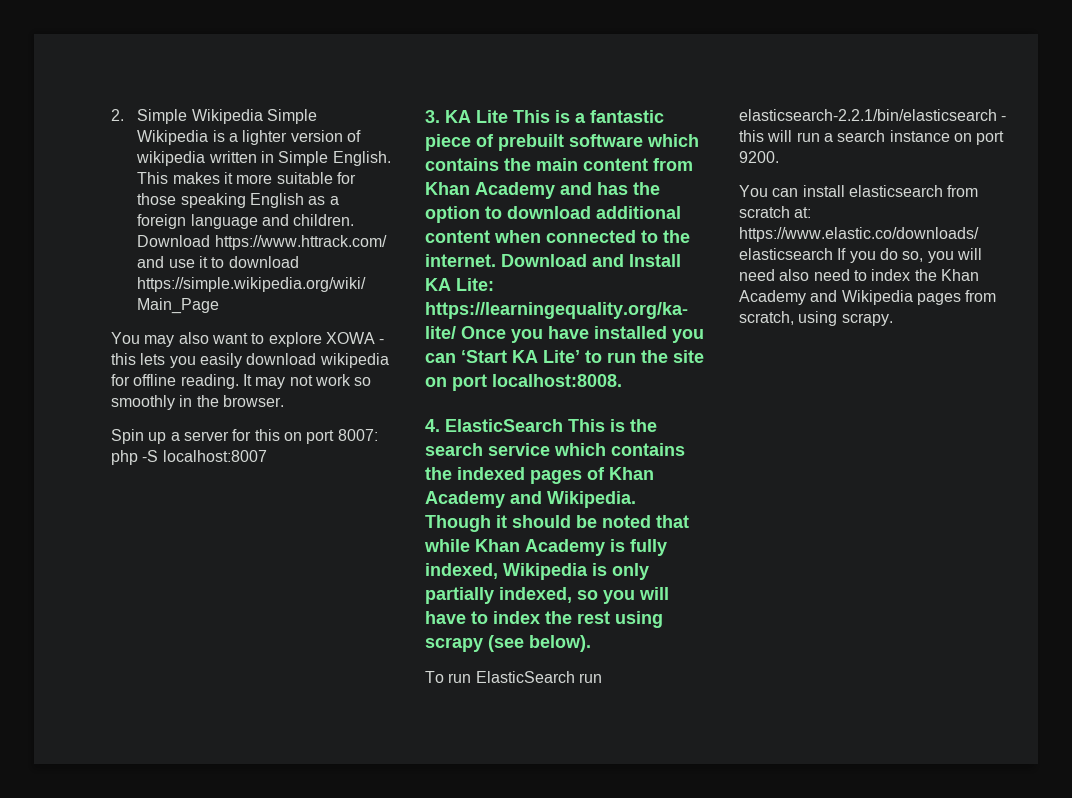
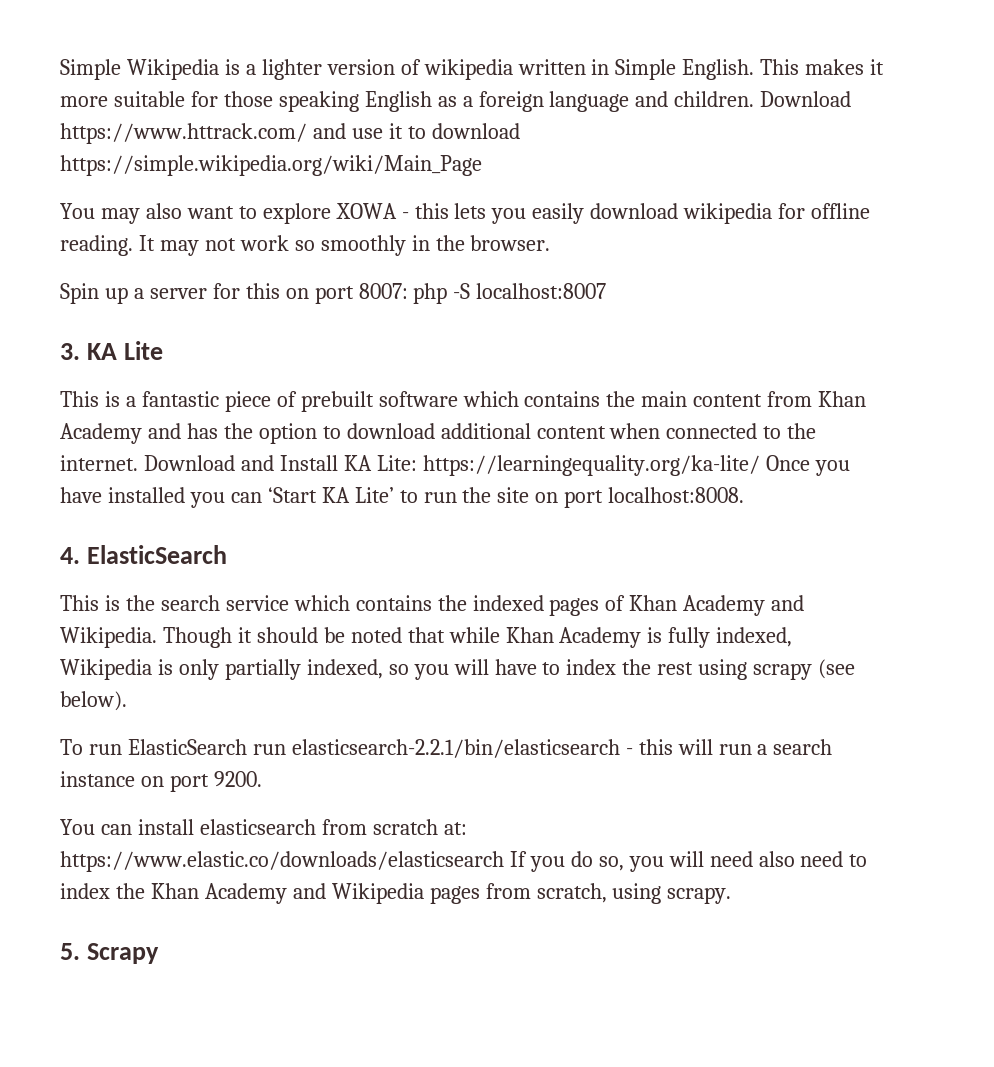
- 2. Simple Wikipedia Simple Wikipedia is a lighter version of wikipedia written in Simple English.
+ Simple Wikipedia is a lighter version of wikipedia written in Simple English.
- 3. KA Lite This is a fantastic piece of prebuilt software which contains the main content from Khan Academy and has the option to download additional content when connected to the internet.
+ 3. KA Lite
+ This is a fantastic piece of prebuilt software which contains the main content from Khan Academy and has the option to download additional content when connected to the internet.
- 4. ElasticSearch This is the search service which contains the indexed pages of Khan Academy and Wikipedia.
+ 4. ElasticSearch
+ This is the search service which contains the indexed pages of Khan Academy and Wikipedia.
+ 5. Scrapy

